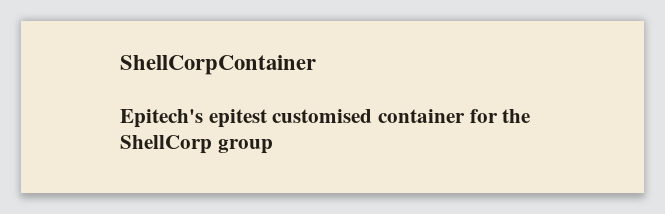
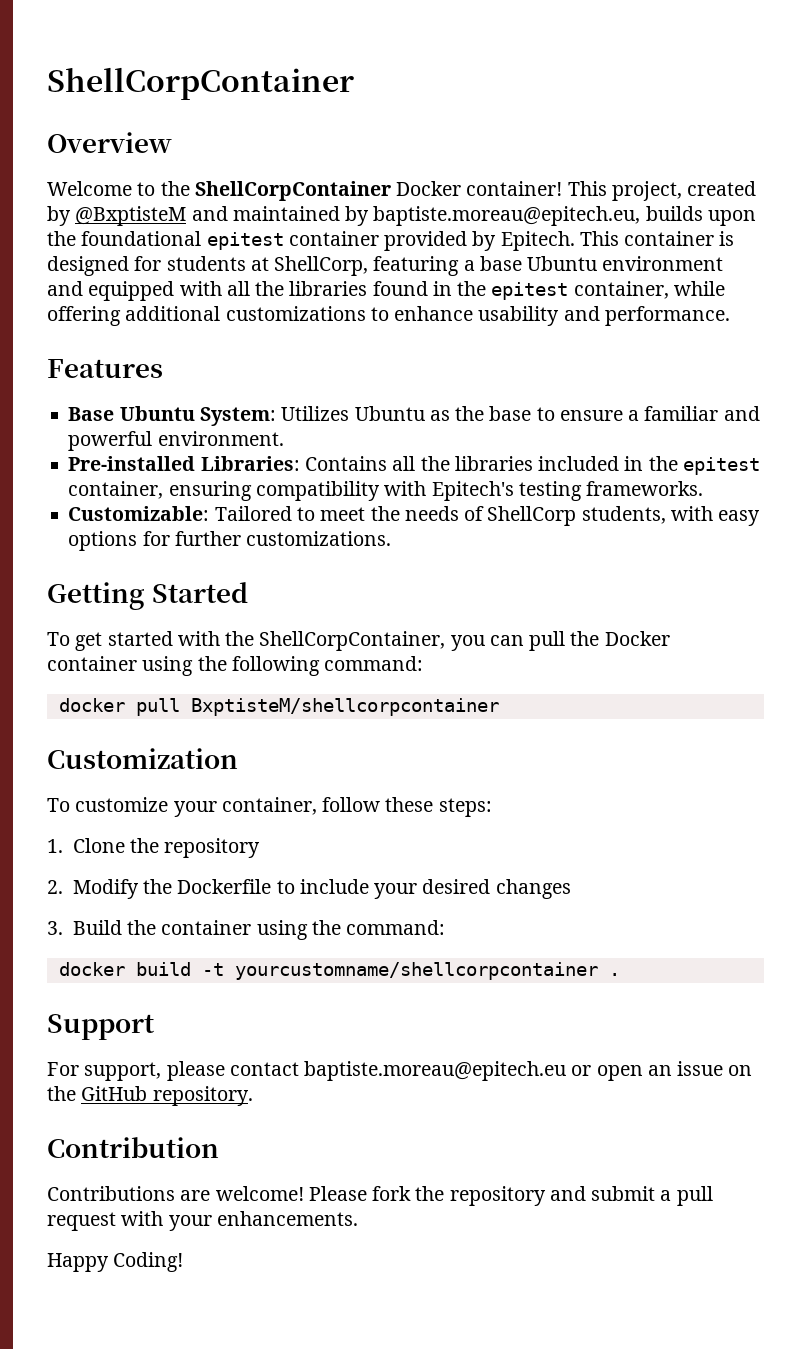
- Epitech's epitest customised container for the ShellCorp group
+ Overview
+ Welcome to the ShellCorpContainer Docker container! This project, created by @BxptisteM and maintained by baptiste.moreau@epitech.eu, builds upon the foundational epitest container provided by Epitech. This container is designed for students at ShellCorp, featuring a base Ubuntu environment and equipped with all the libraries found in the epitest container, while offering additional customizations to enhance usability and performance.
+ Features
+ Base Ubuntu System: Utilizes Ubuntu as the base to ensure a familiar and powerful environment.
+ Pre-installed Libraries: Contains all the libraries included in the epitest container, ensuring compatibility with Epitech's testing frameworks.
+ Customizable: Tailored to meet the needs of ShellCorp students, with easy options for further customizations.
+ Getting Started
+ To get started with the ShellCorpContainer, you can pull the Docker container using the following command:
+ docker pull BxptisteM/shellcorpcontainer
+ Customization
+ To customize your container, follow these steps:
+ 1. Clone the repository
+ 2. Modify the Dockerfile to include your desired changes
+ 3. Build the container using the command:
+ docker build -t yourcustomname/shellcorpcontainer .
+ Support
+ For support, please contact baptiste.moreau@epitech.eu or open an issue on the GitHub repository.
+ Contribution
+ Contributions are welcome! Please fork the repository and submit a pull request with your enhancements.
+ Happy Coding!

